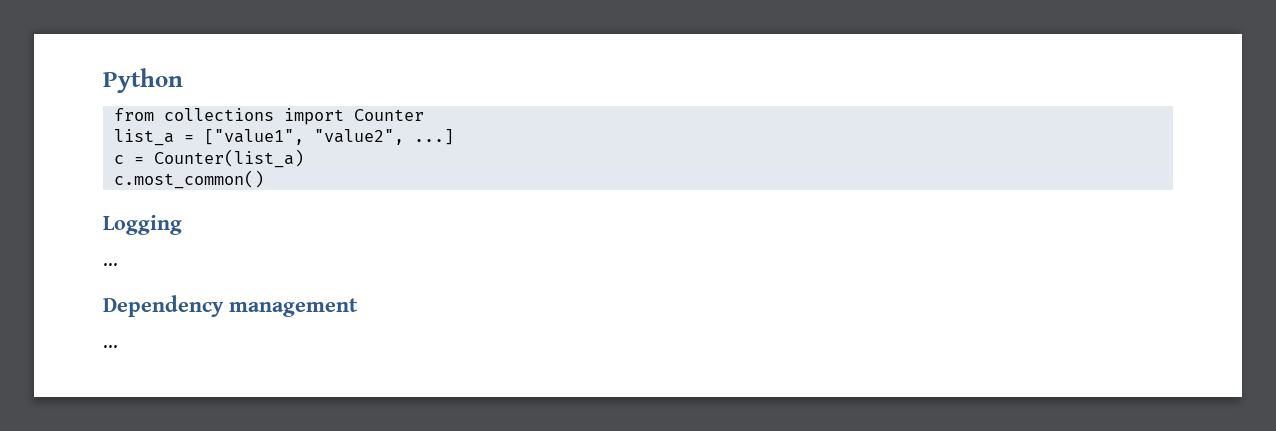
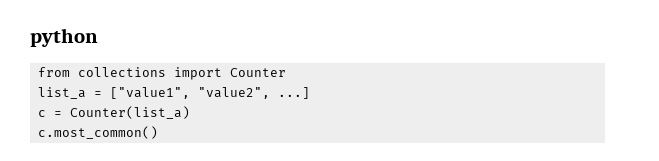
- Python
+ python
- Logging
- ...
- Dependency management
- ...

